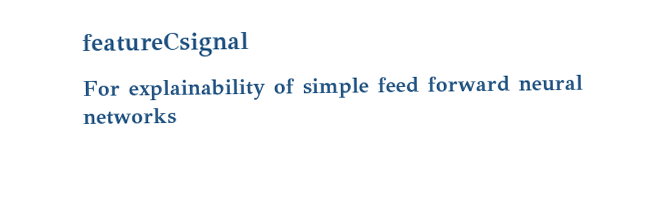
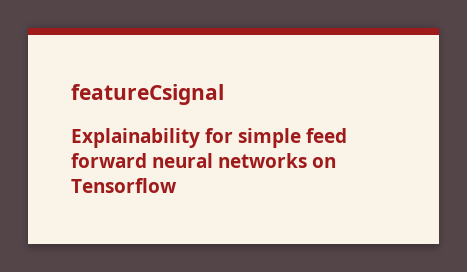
- For explainability of simple feed forward neural networks
+ Explainability for simple feed forward neural networks on Tensorflow

